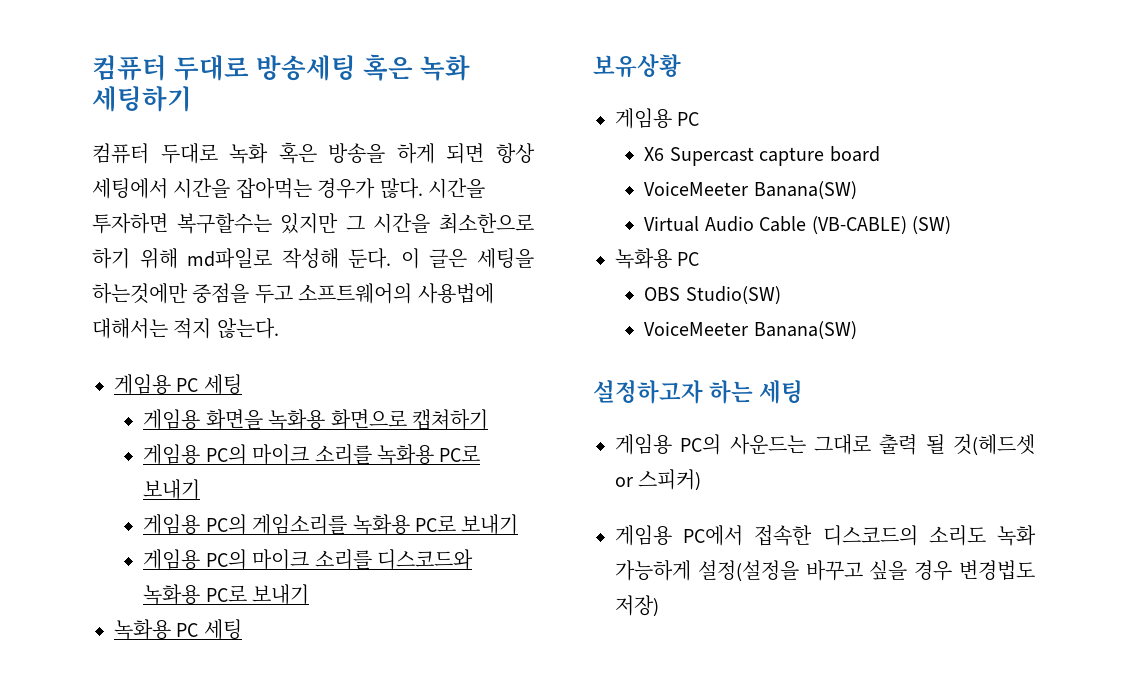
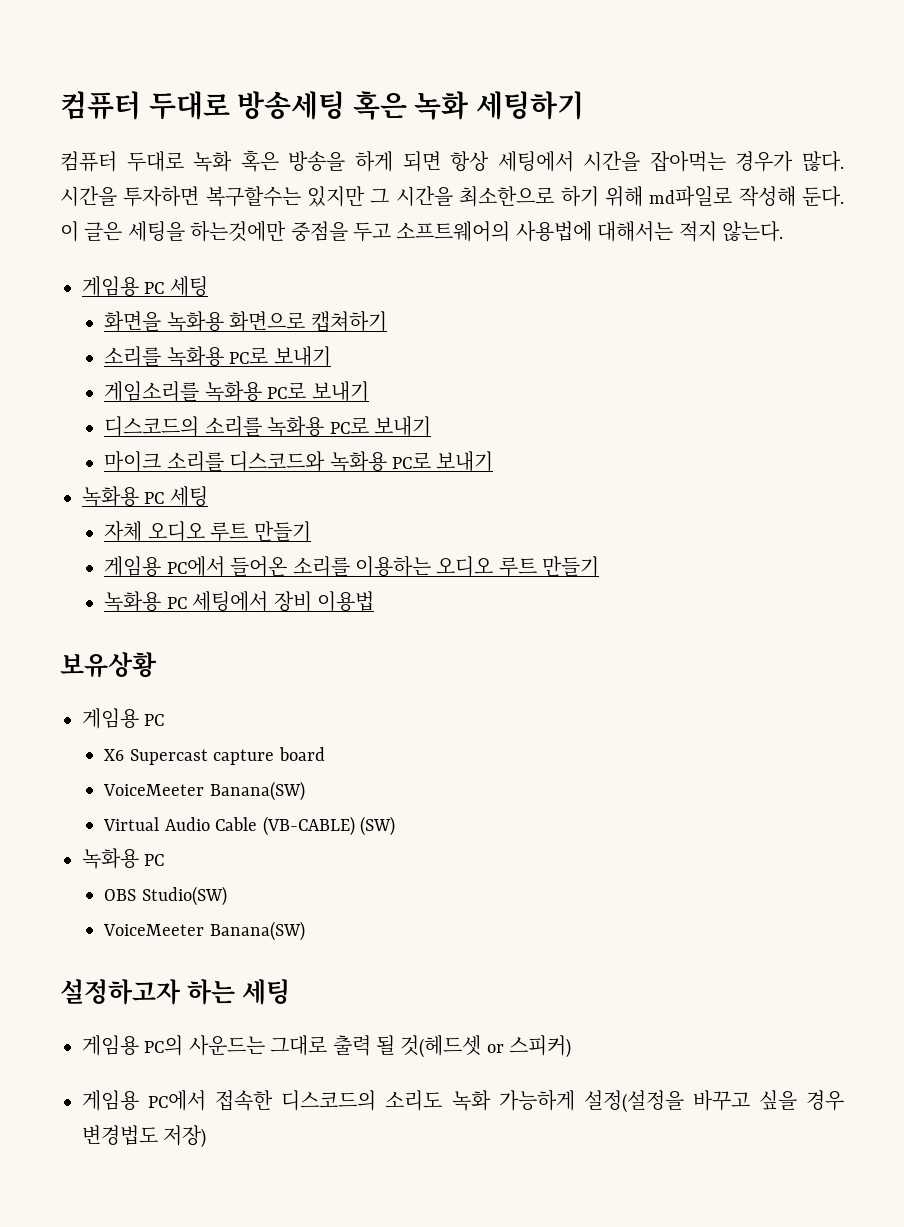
- 게임용 화면을 녹화용 화면으로 캡쳐하기
- 게임용 PC의 마이크 소리를 녹화용 PC로 보내기
- 게임용 PC의 게임소리를 녹화용 PC로 보내기
+ 화면을 녹화용 화면으로 캡쳐하기
+ 소리를 녹화용 PC로 보내기
+ 게임소리를 녹화용 PC로 보내기
- 게임용 PC의 마이크 소리를 디스코드와 녹화용 PC로 보내기
+ 디스코드의 소리를 녹화용 PC로 보내기
+ 마이크 소리를 디스코드와 녹화용 PC로 보내기
+ 자체 오디오 루트 만들기
+ 게임용 PC에서 들어온 소리를 이용하는 오디오 루트 만들기
+ 녹화용 PC 세팅에서 장비 이용법

